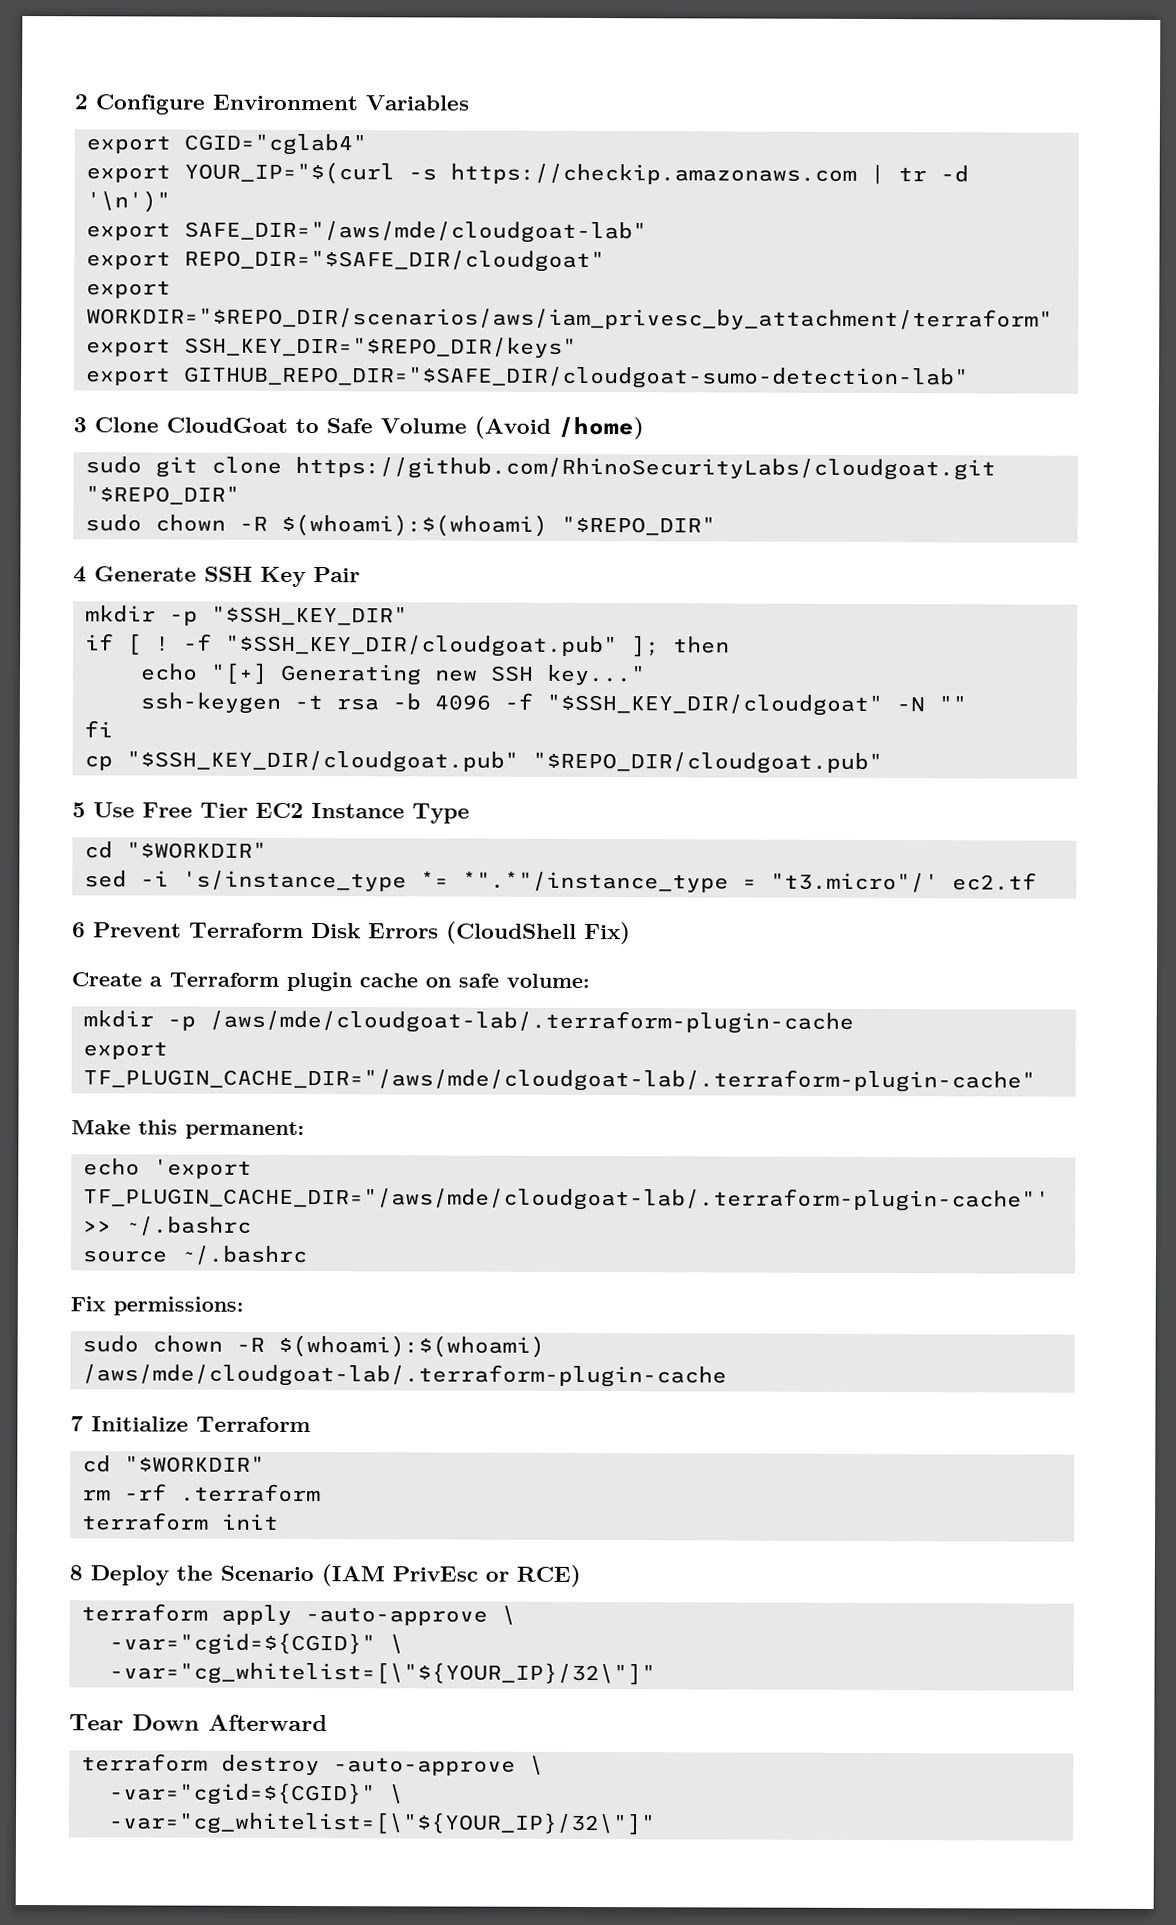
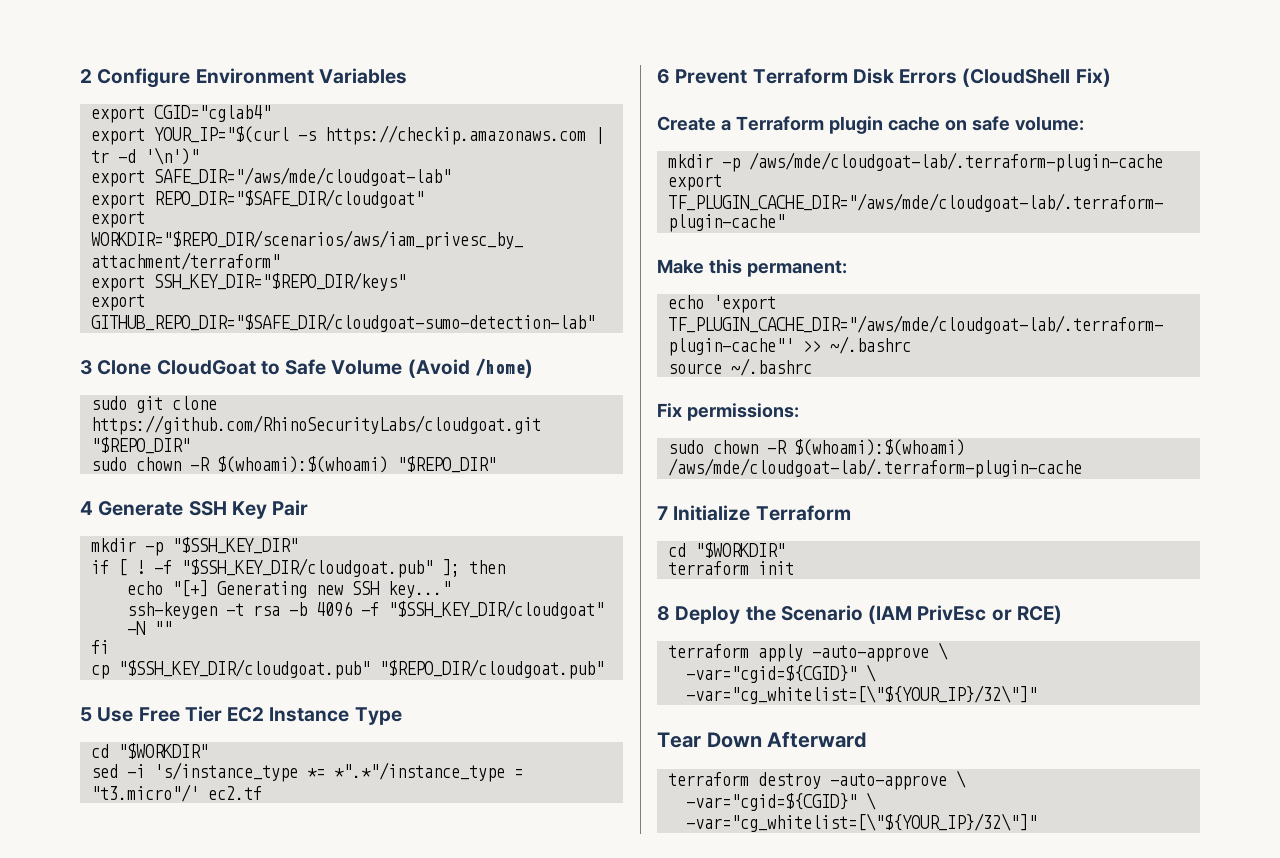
- rm -rf .terraform

